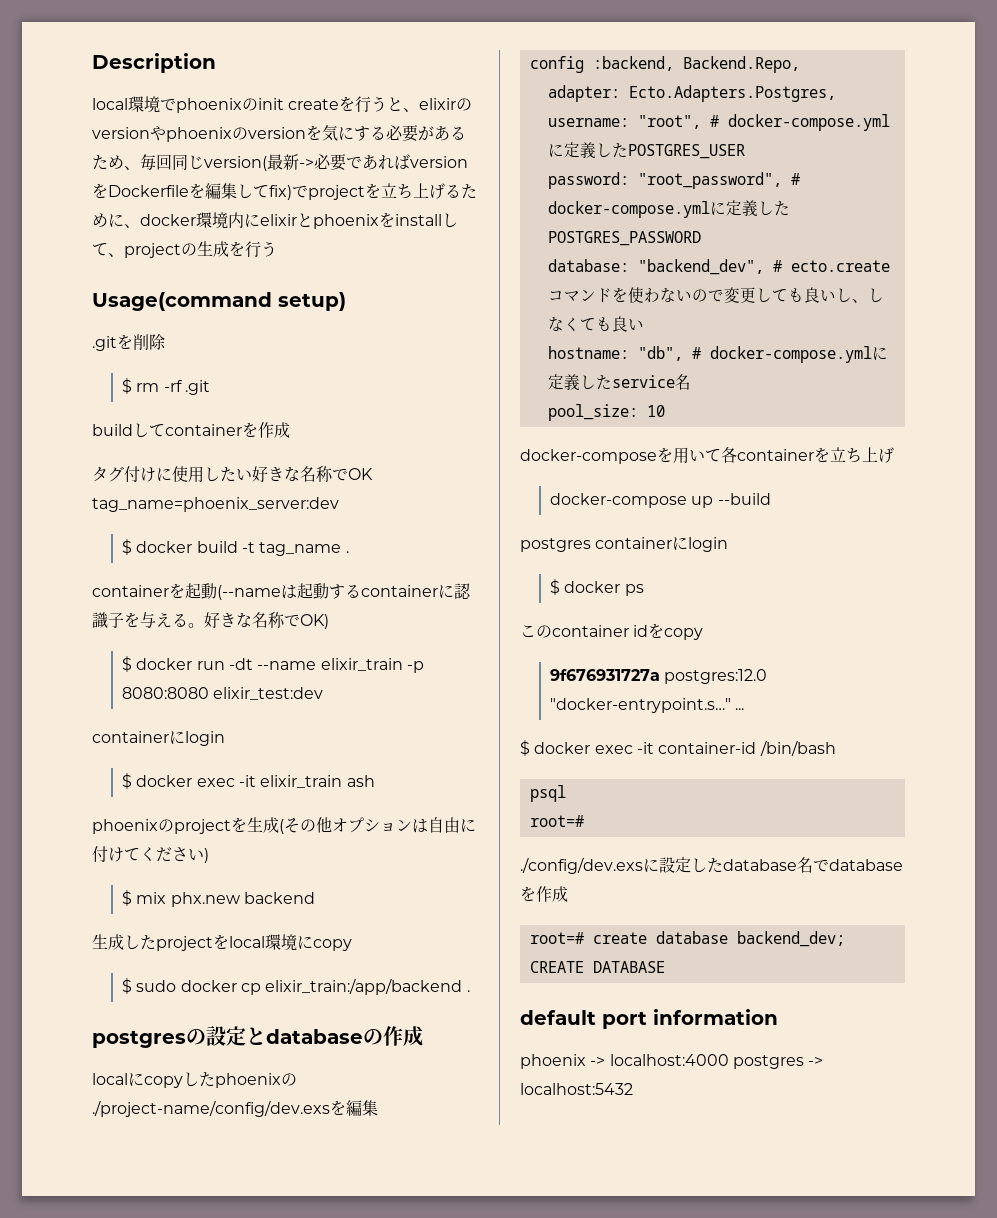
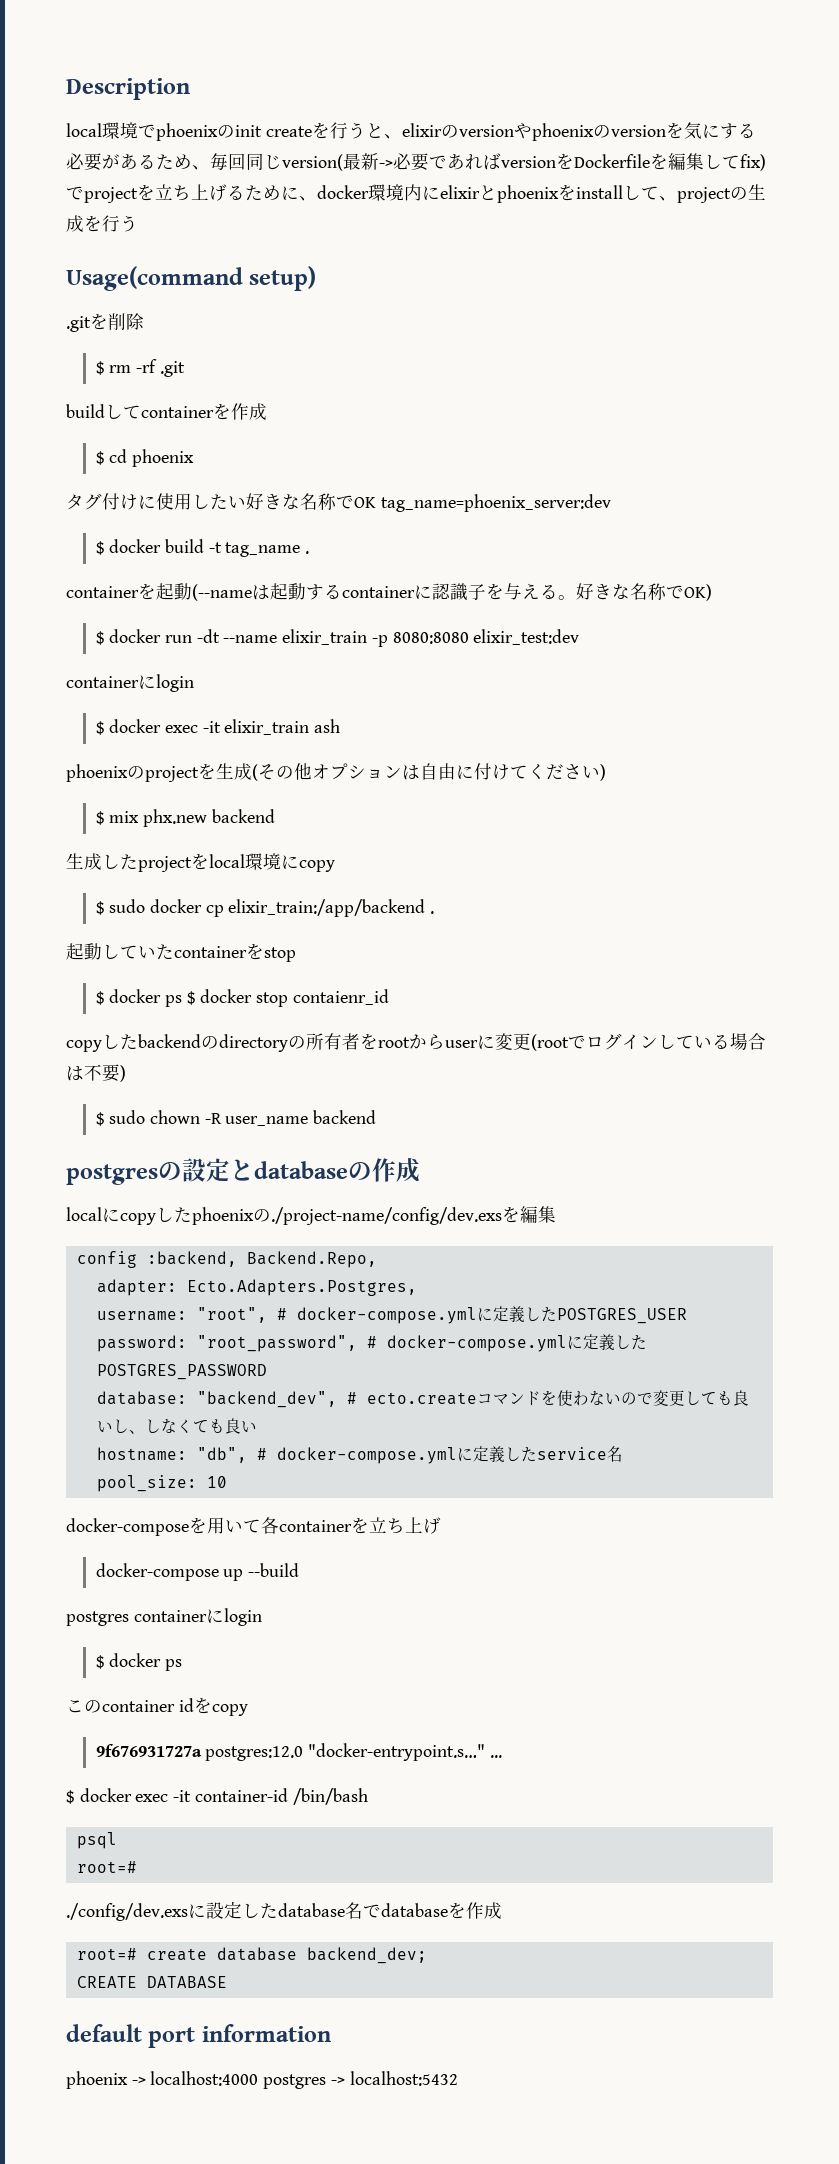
+ $ cd phoenix
+ 起動していたcontainerをstop
+ $ docker ps $ docker stop contaienr_id
+ copyしたbackendのdirectoryの所有者をrootからuserに変更(rootでログインしている場合は不要)
+ $ sudo chown -R user_name backend

